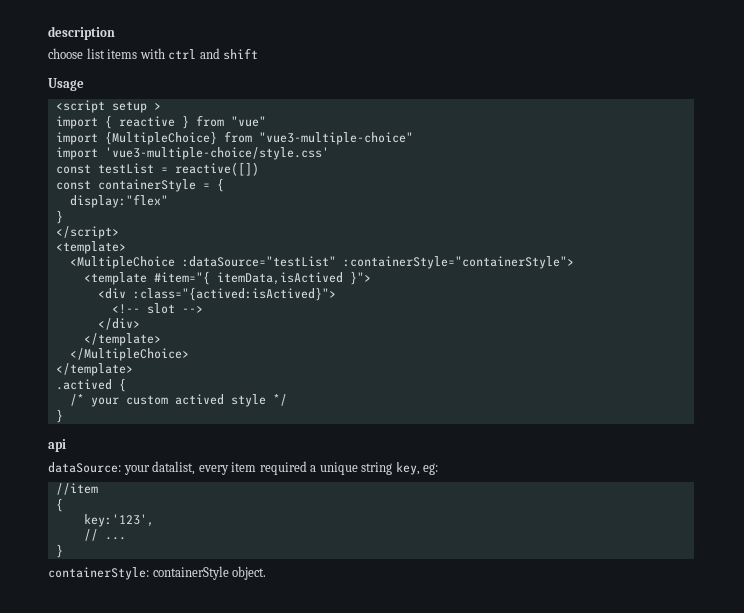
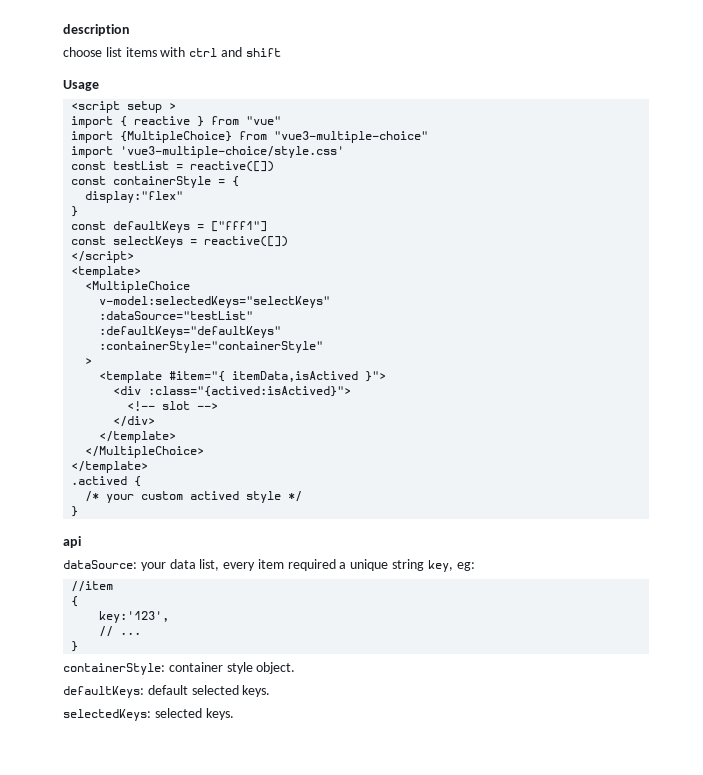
+ const defaultKeys = ["fff1"]
+ const selectKeys = reactive([])
- <MultipleChoice :dataSource="testList" :containerStyle="containerStyle">
+ <MultipleChoice
+ v-model:selectedKeys="selectKeys"
+ :dataSource="testList"
+ :defaultKeys="defaultKeys"
+ :containerStyle="containerStyle"
+ >
- dataSource: your datalist, every item required a unique string key, eg:
+ dataSource: your data list, every item required a unique string key, eg:
- containerStyle: containerStyle object.
+ containerStyle: container style object.
+ defaultKeys: default selected keys.
+ selectedKeys: selected keys.

